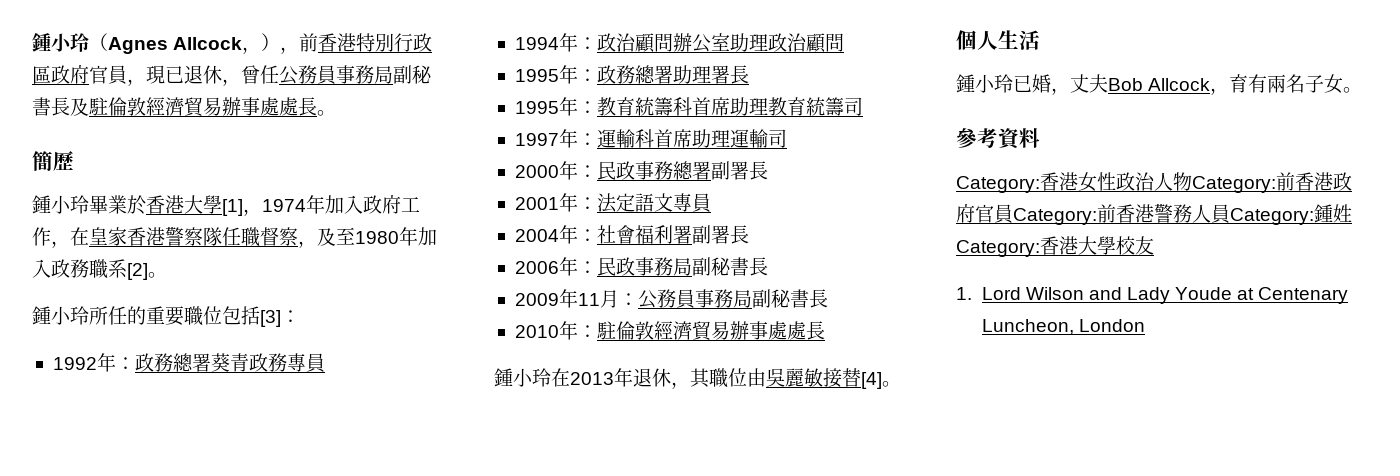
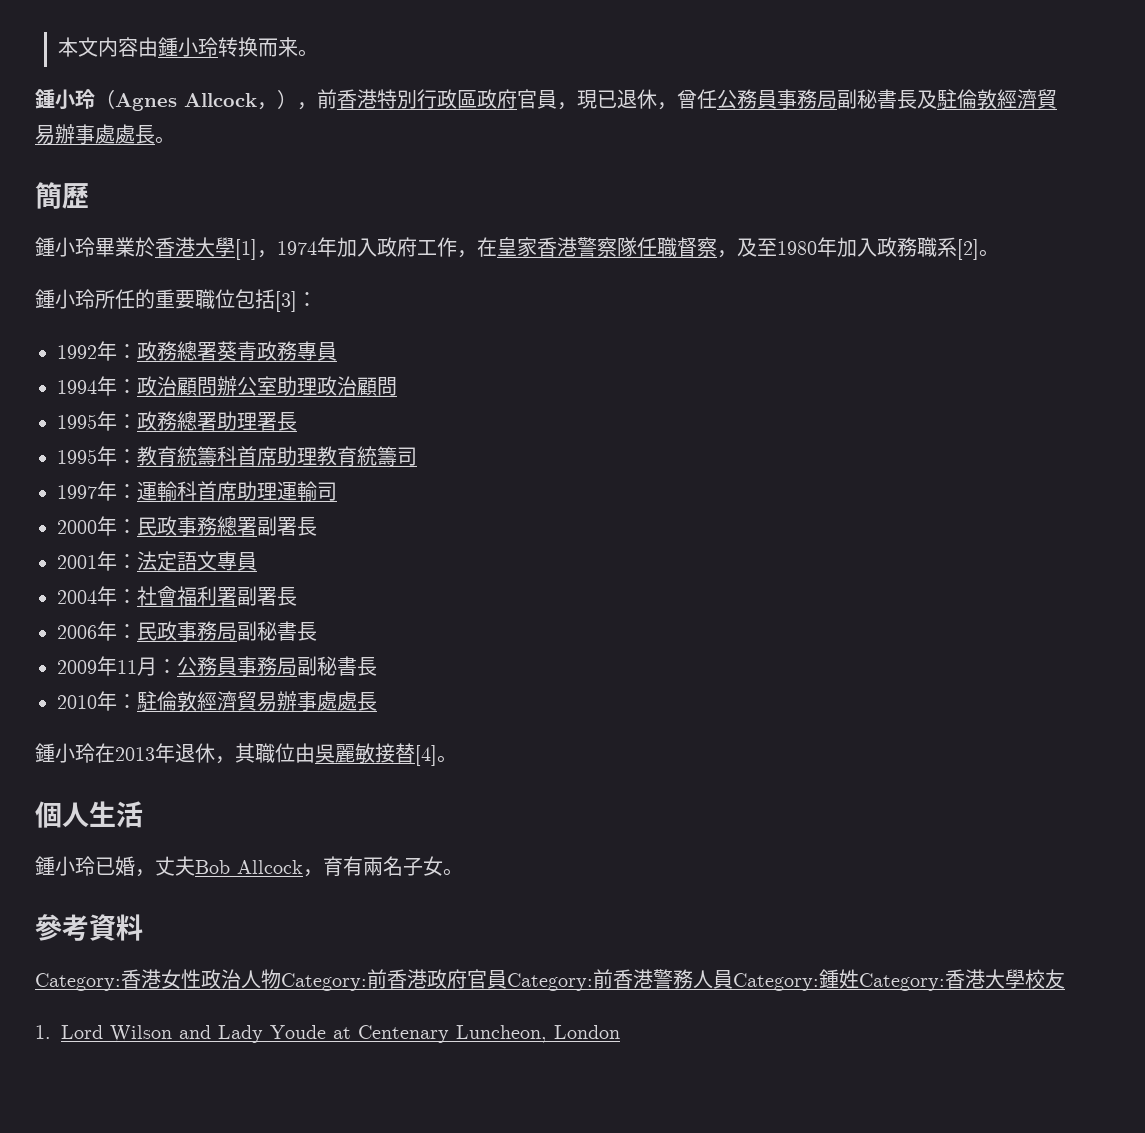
+ 本文内容由鍾小玲转换而来。

